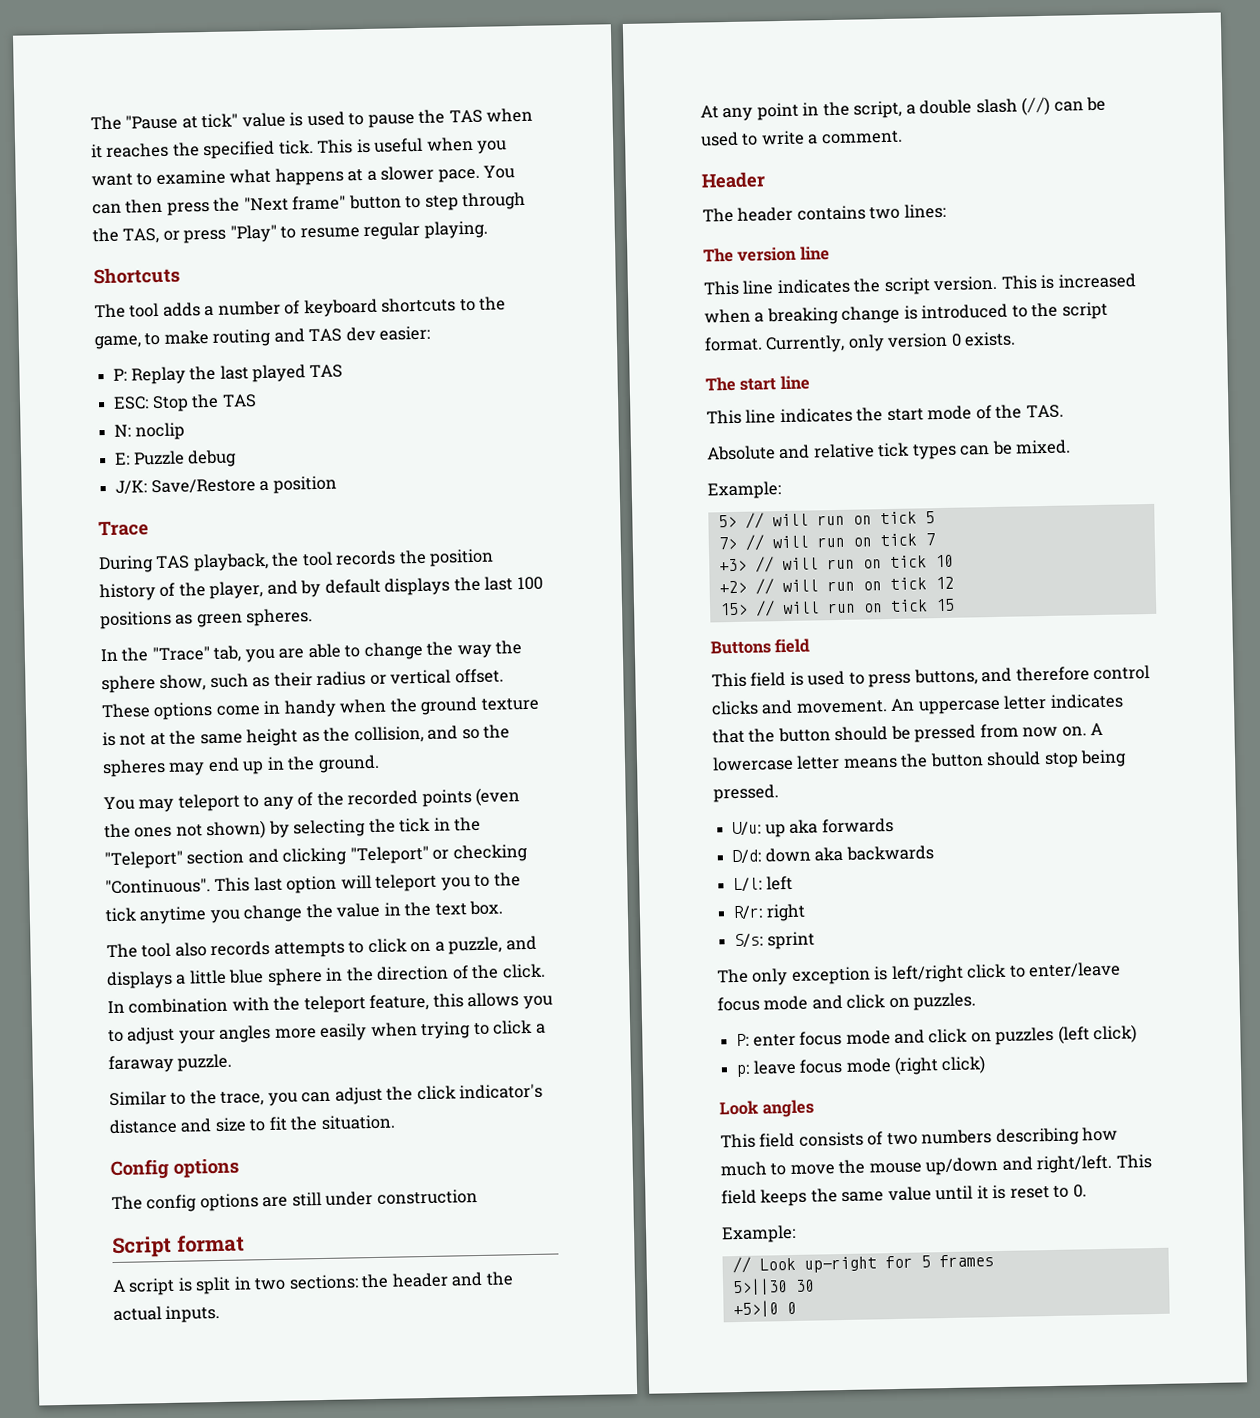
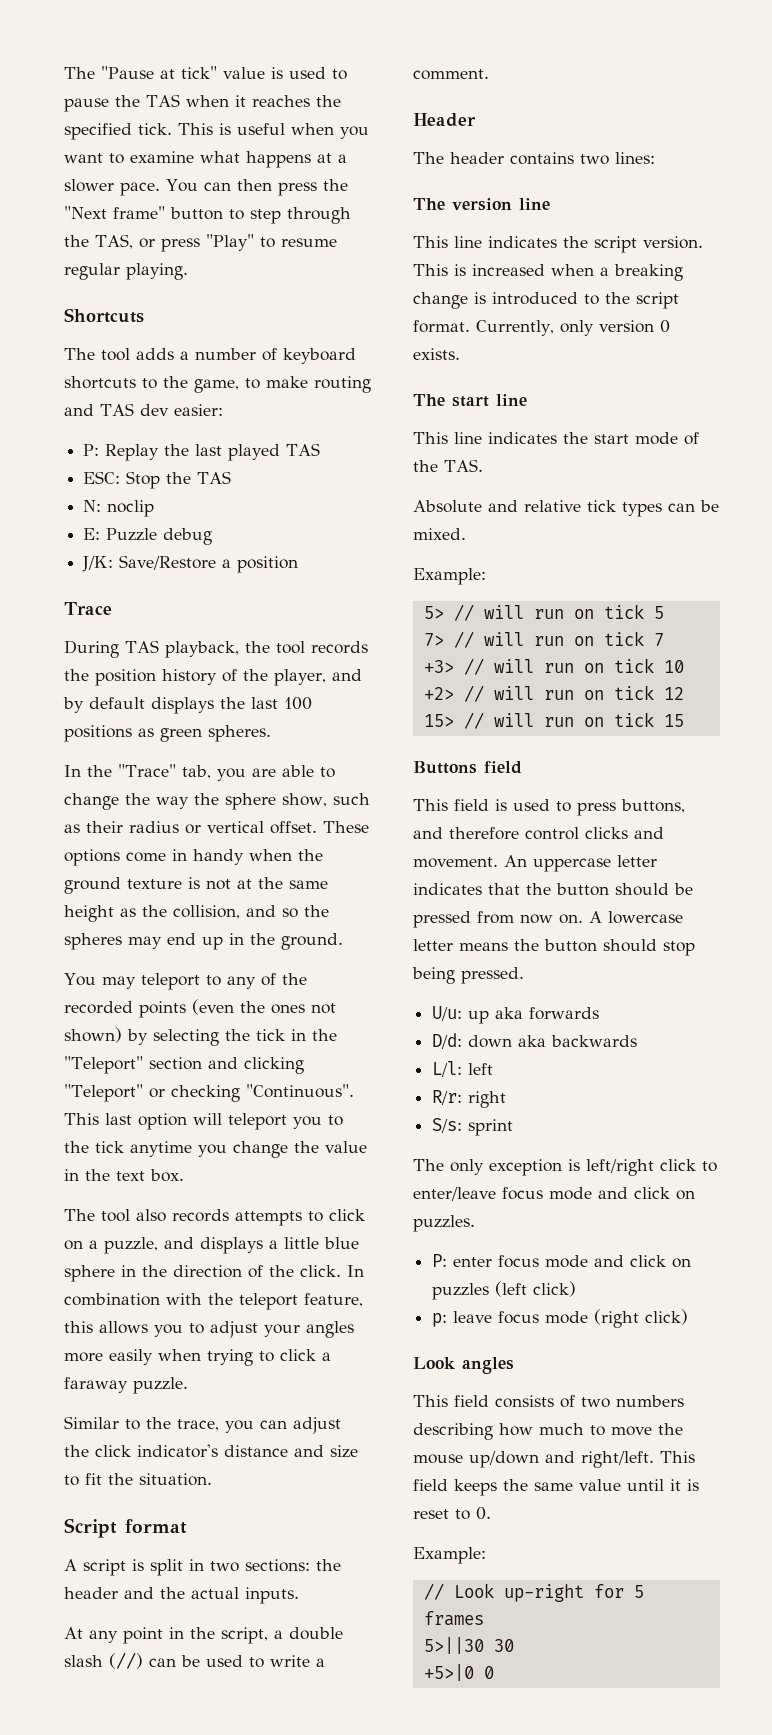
- Config options
- The config options are still under construction

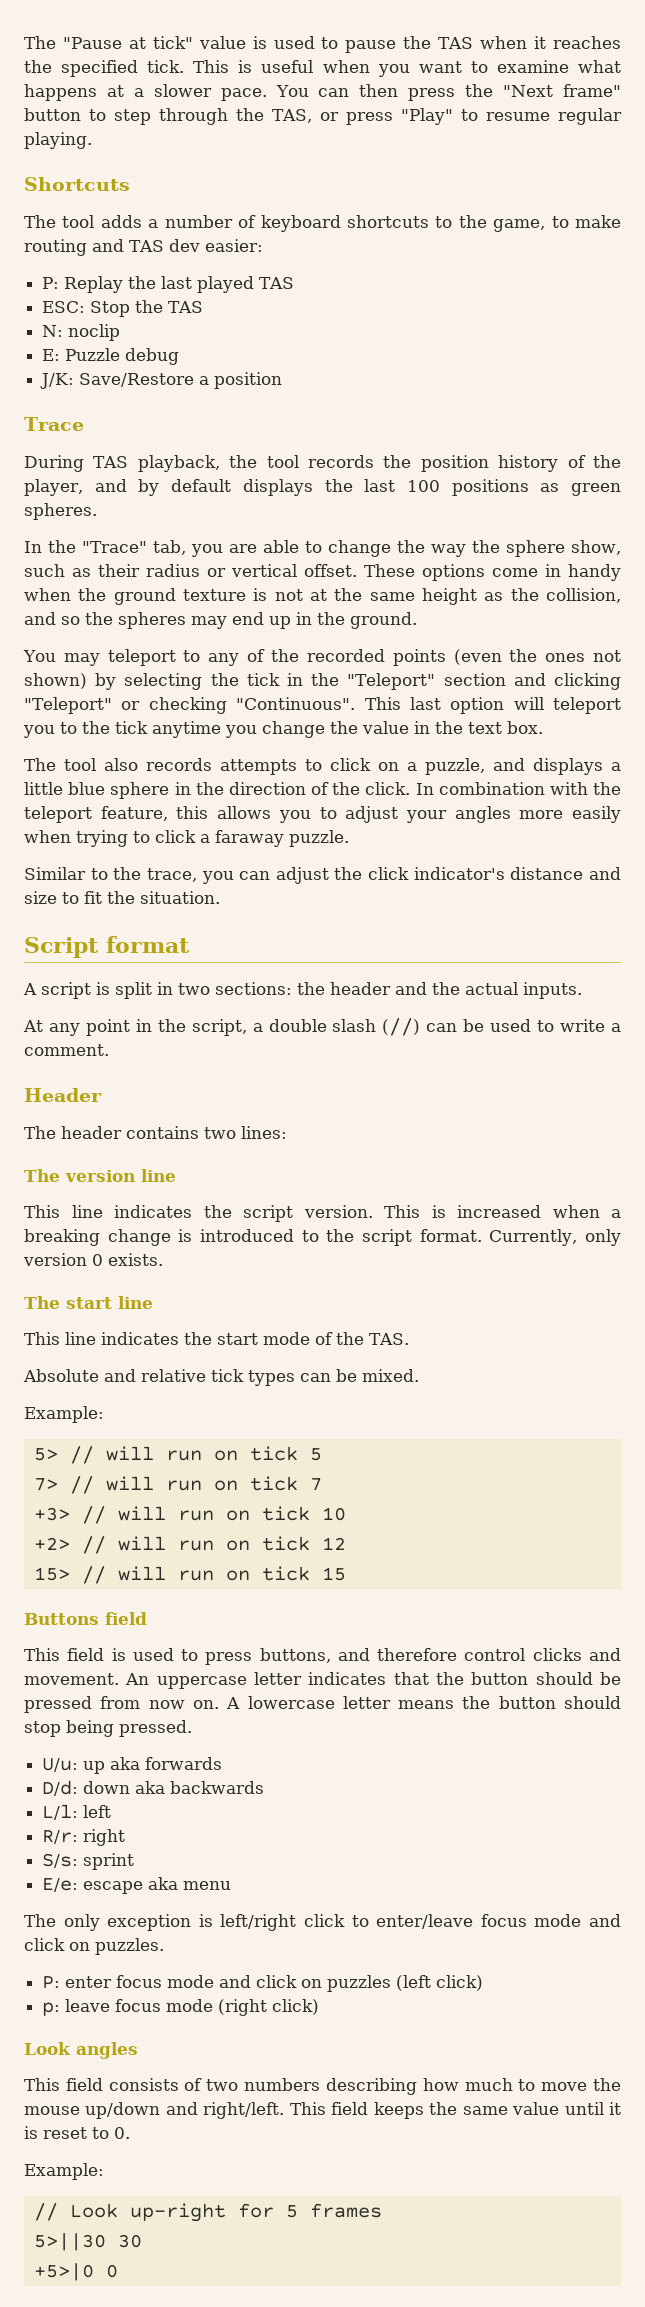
+ E/e: escape aka menu

